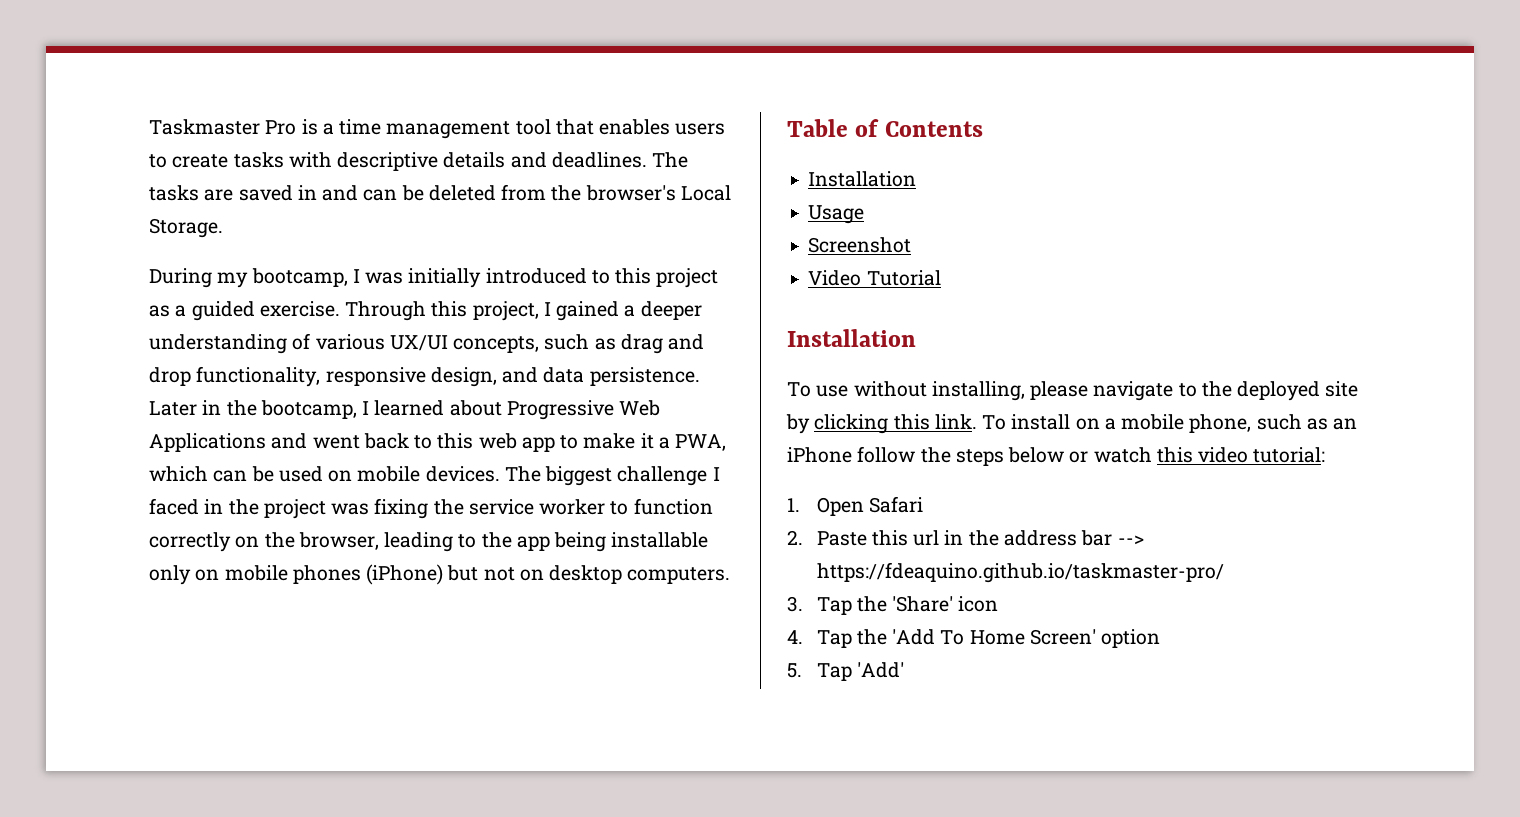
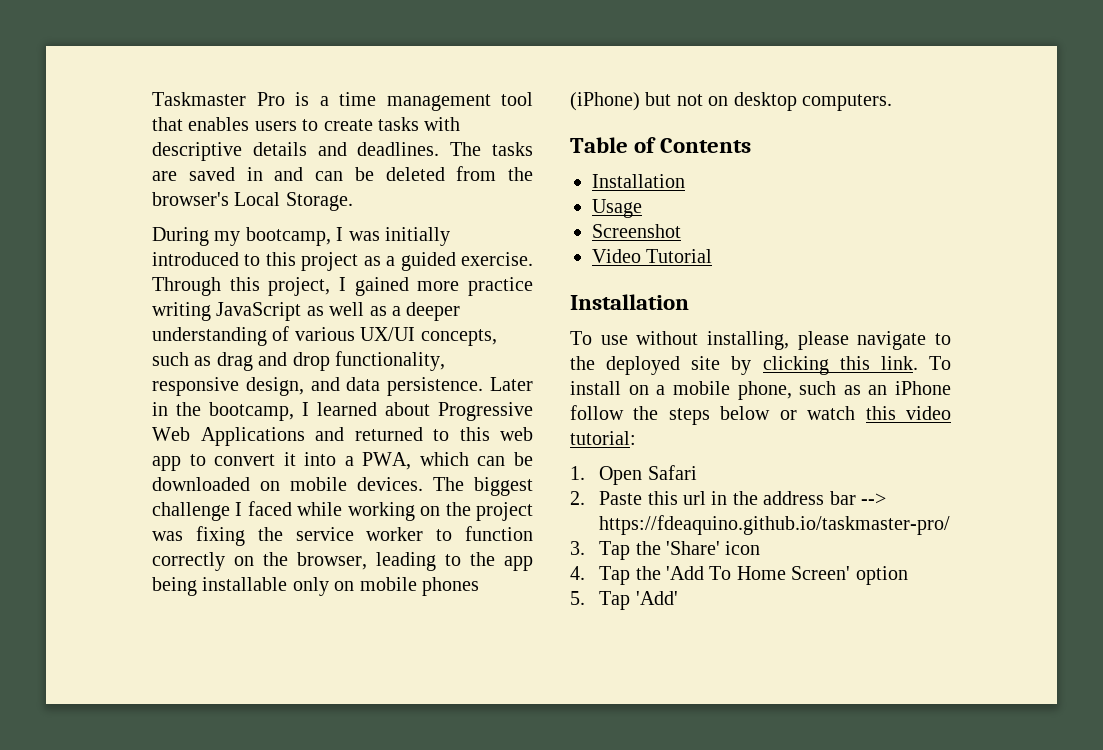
- Through this project, I gained a deeper understanding of various UX/UI concepts, such as drag and drop functionality, responsive design, and data persistence.
+ Through this project, I gained more practice writing JavaScript as well as a deeper understanding of various UX/UI concepts, such as drag and drop functionality, responsive design, and data persistence.
- Later in the bootcamp, I learned about Progressive Web Applications and went back to this web app to make it a PWA, which can be used on mobile devices.
+ Later in the bootcamp, I learned about Progressive Web Applications and returned to this web app to convert it into a PWA, which can be downloaded on mobile devices.
- The biggest challenge I faced in the project was fixing the service worker to function correctly on the browser, leading to the app being installable only on mobile phones (iPhone) but not on desktop computers.
+ The biggest challenge I faced while working on the project was fixing the service worker to function correctly on the browser, leading to the app being installable only on mobile phones (iPhone) but not on desktop computers.

